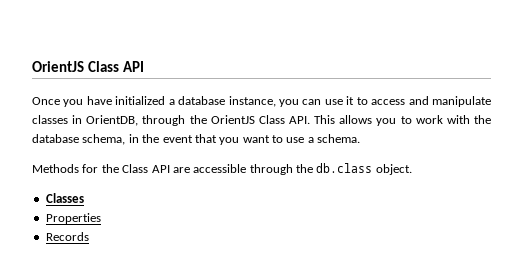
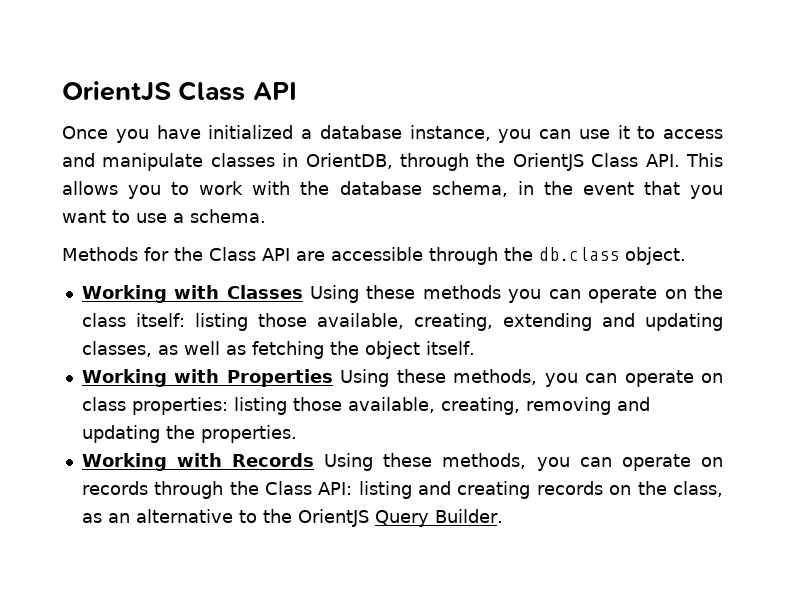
- Classes
- Properties
- Records
+ Working with Classes Using these methods you can operate on the class itself: listing those available, creating, extending and updating classes, as well as fetching the object itself.
+ Working with Properties Using these methods, you can operate on class properties: listing those available, creating, removing and updating the properties.
+ Working with Records Using these methods, you can operate on records through the Class API: listing and creating records on the class, as an alternative to the OrientJS Query Builder.

